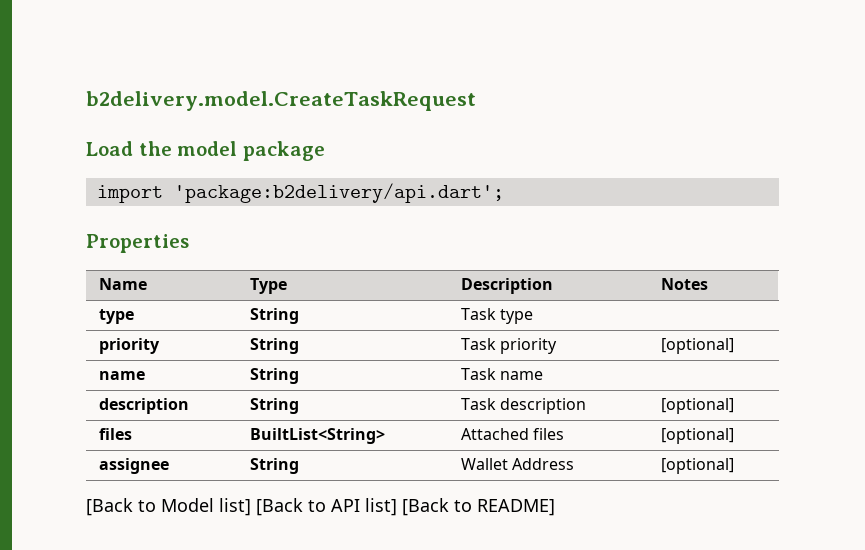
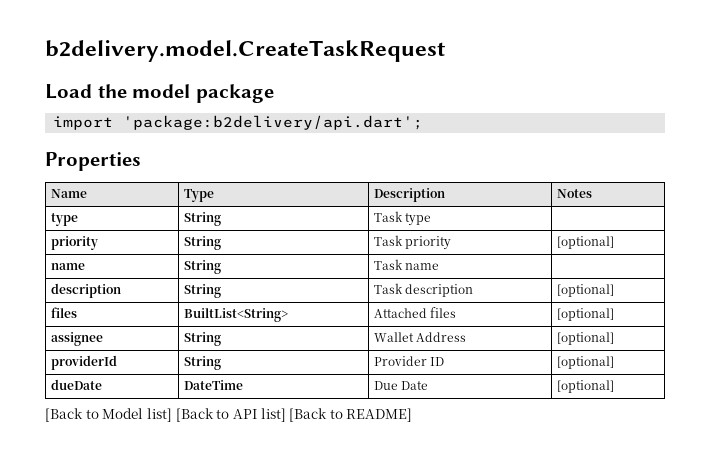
+ providerId | String | Provider ID | [optional]
+ dueDate | DateTime | Due Date | [optional]

